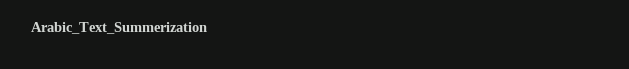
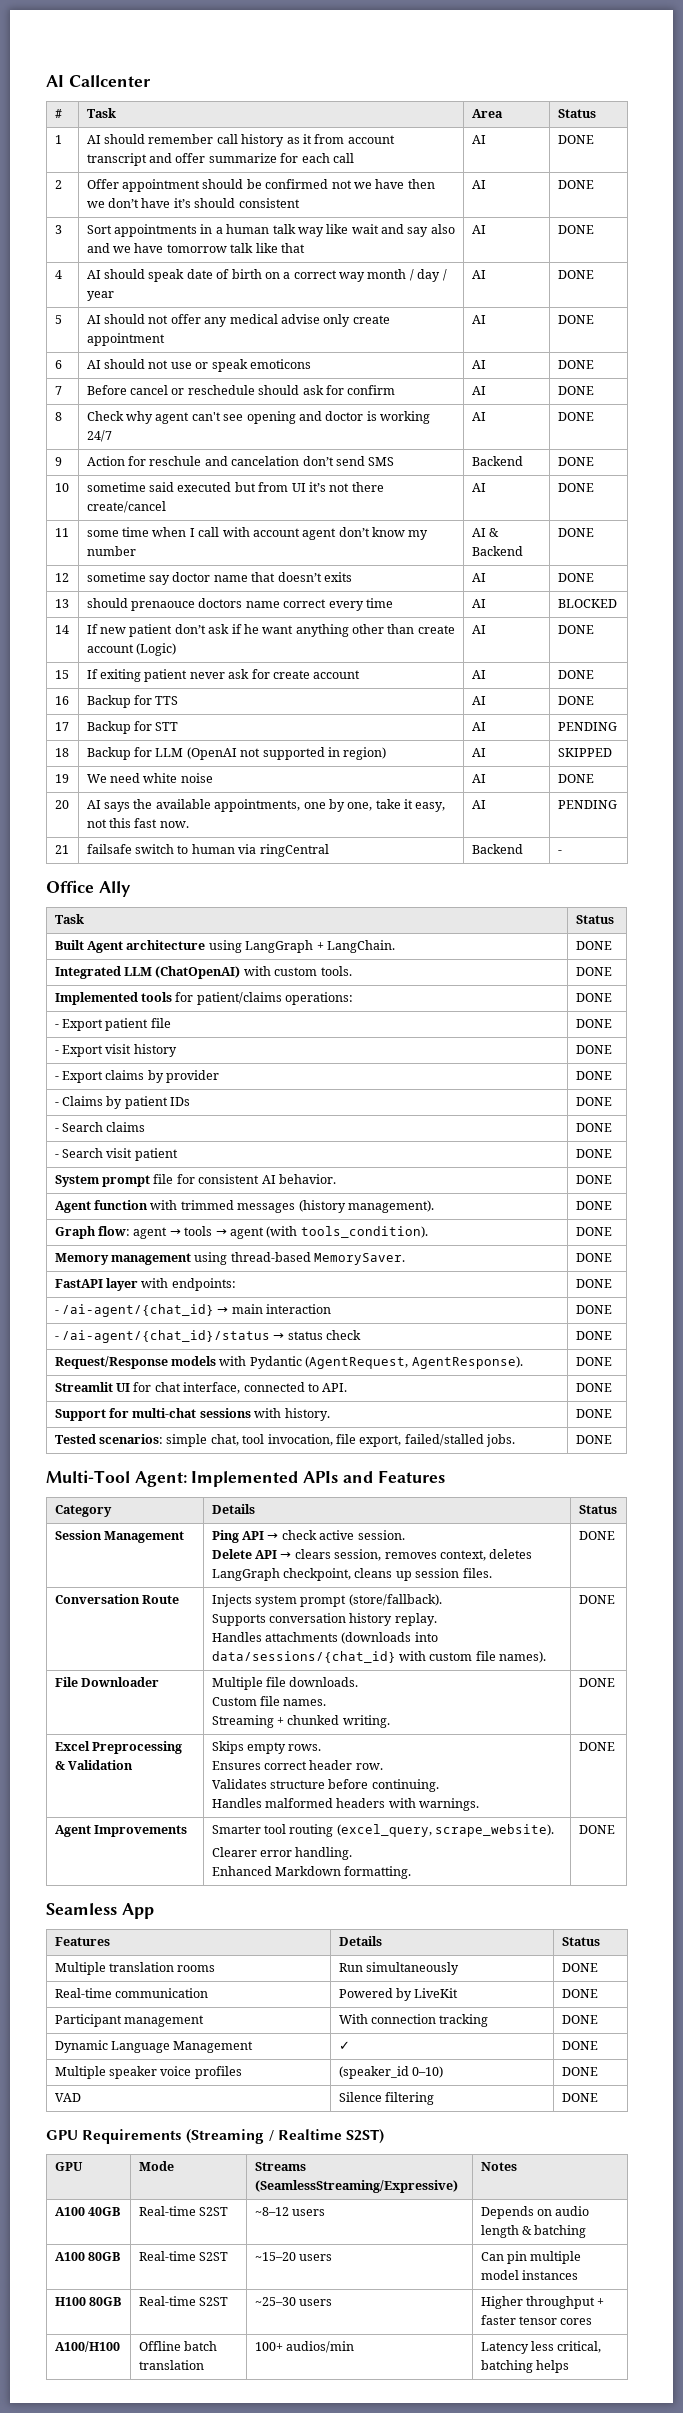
- Arabic_Text_Summerization
+ AI Callcenter
+ # | Task | Area | Status
+ 1 | AI should remember call history as it from account transcript and offer summarize for each call | AI | DONE
+ 2 | Offer appointment should be confirmed not we have then we don’t have it’s should consistent | AI | DONE
+ 3 | Sort appointments in a human talk way like wait and say also and we have tomorrow talk like that | AI | DONE
+ 4 | AI should speak date of birth on a correct way month / day / year | AI | DONE
+ 5 | AI should not offer any medical advise only create appointment | AI | DONE
+ 6 | AI should not use or speak emoticons | AI | DONE
+ 7 | Before cancel or reschedule should ask for confirm | AI | DONE
+ 8 | Check why agent can't see opening and doctor is working 24/7 | AI | DONE
+ 9 | Action for reschule and cancelation don’t send SMS | Backend | DONE
+ 10 | sometime said executed but from UI it’s not there create/cancel | AI | DONE
+ 11 | some time when I call with account agent don’t know my number | AI & Backend | DONE
+ 12 | sometime say doctor name that doesn’t exits | AI | DONE
+ 13 | should prenaouce doctors name correct every time | AI | BLOCKED
+ 14 | If new patient don’t ask if he want anything other than create account (Logic) | AI | DONE
+ 15 | If exiting patient never ask for create account | AI | DONE
+ 16 | Backup for TTS | AI | DONE
+ 17 | Backup for STT | AI | PENDING
+ 18 | Backup for LLM (OpenAI not supported in region) | AI | SKIPPED
+ 19 | We need white noise | AI | DONE
+ 20 | AI says the available appointments, one by one, take it easy, not this fast now. | AI | PENDING
+ 21 | failsafe switch to human via ringCentral | Backend | -
+ Office Ally
+ Task | Status
+ Built Agent architecture using LangGraph + LangChain. | DONE
+ Integrated LLM (ChatOpenAI) with custom tools. | DONE
+ Implemented tools for patient/claims operations: | DONE
+ - Export patient file | DONE
+ - Export visit history | DONE
+ - Export claims by provider | DONE
+ - Claims by patient IDs | DONE
+ - Search claims | DONE
+ - Search visit patient | DONE
+ System prompt file for consistent AI behavior. | DONE
+ Agent function with trimmed messages (history management). | DONE
+ Graph flow: agent → tools → agent (with tools_condition). | DONE
+ Memory management using thread-based MemorySaver. | DONE
+ FastAPI layer with endpoints: | DONE
+ - /ai-agent/{chat_id} → main interaction | DONE
+ - /ai-agent/{chat_id}/status → status check | DONE
+ Request/Response models with Pydantic (AgentRequest, AgentResponse). | DONE
+ Streamlit UI for chat interface, connected to API. | DONE
+ Support for multi-chat sessions with history. | DONE
+ Tested scenarios: simple chat, tool invocation, file export, failed/stalled jobs. | DONE
+ Multi-Tool Agent: Implemented APIs and Features
+ Category | Details | Status
+ Session Management | Ping API → check active session.
+ Delete API → clears session, removes context, deletes LangGraph checkpoint, cleans up session files. | DONE
+ Conversation Route | Injects system prompt (store/fallback).
+ Supports conversation history replay.
+ Handles attachments (downloads into data/sessions/{chat_id} with custom file names). | DONE
+ File Downloader | Multiple file downloads.
+ Custom file names.
+ Streaming + chunked writing. | DONE
+ Excel Preprocessing & Validation | Skips empty rows.
+ Ensures correct header row.
+ Validates structure before continuing.
+ Handles malformed headers with warnings. | DONE
+ Agent Improvements | Smarter tool routing (excel_query, scrape_website).
+ Clearer error handling.
+ Enhanced Markdown formatting. | DONE
+ Seamless App
+ Features | Details | Status
+ Multiple translation rooms | Run simultaneously | DONE
+ Real-time communication | Powered by LiveKit | DONE
+ Participant management | With connection tracking | DONE
+ Dynamic Language Management | ✓ | DONE
+ Multiple speaker voice profiles | (speaker_id 0–10) | DONE
+ VAD | Silence filtering | DONE
+ GPU Requirements (Streaming / Realtime S2ST)
+ GPU | Mode | Streams (SeamlessStreaming/Expressive) | Notes
+ A100 40GB | Real-time S2ST | ~8–12 users | Depends on audio length & batching
+ A100 80GB | Real-time S2ST | ~15–20 users | Can pin multiple model instances
+ H100 80GB | Real-time S2ST | ~25–30 users | Higher throughput + faster tensor cores
+ A100/H100 | Offline batch translation | 100+ audios/min | Latency less critical, batching helps

